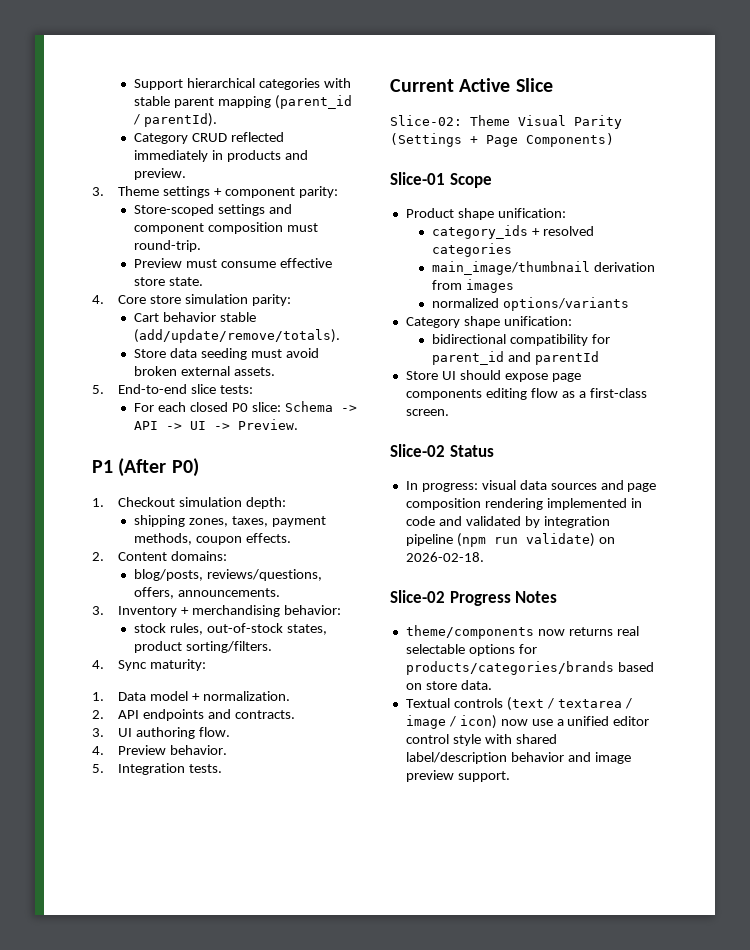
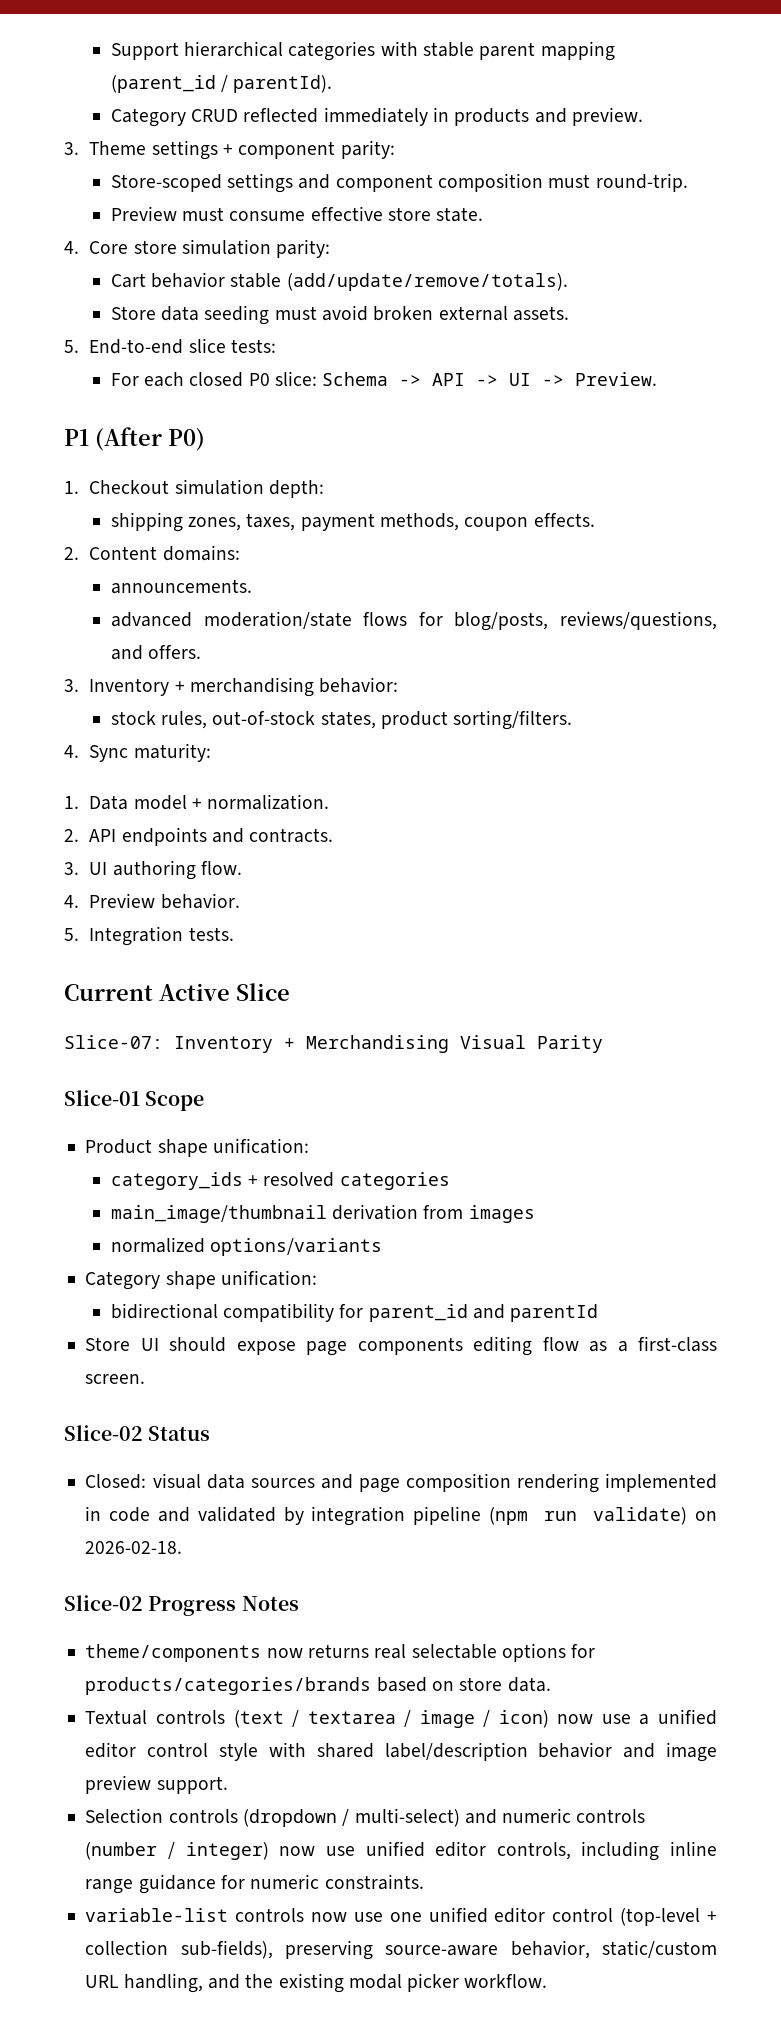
- blog/posts, reviews/questions, offers, announcements.
+ announcements.
+ advanced moderation/state flows for blog/posts, reviews/questions, and offers.
- Slice-02: Theme Visual Parity (Settings + Page Components)
+ Slice-07: Inventory + Merchandising Visual Parity
- In progress: visual data sources and page composition rendering implemented in code and validated by integration pipeline (npm run validate) on 2026-02-18.
+ Closed: visual data sources and page composition rendering implemented in code and validated by integration pipeline (npm run validate) on 2026-02-18.
+ Selection controls (dropdown / multi-select) and numeric controls (number / integer) now use unified editor controls, including inline range guidance for numeric constraints.
+ variable-list controls now use one unified editor control (top-level + collection sub-fields), preserving source-aware behavior, static/custom URL handling, and the existing modal picker workflow.

